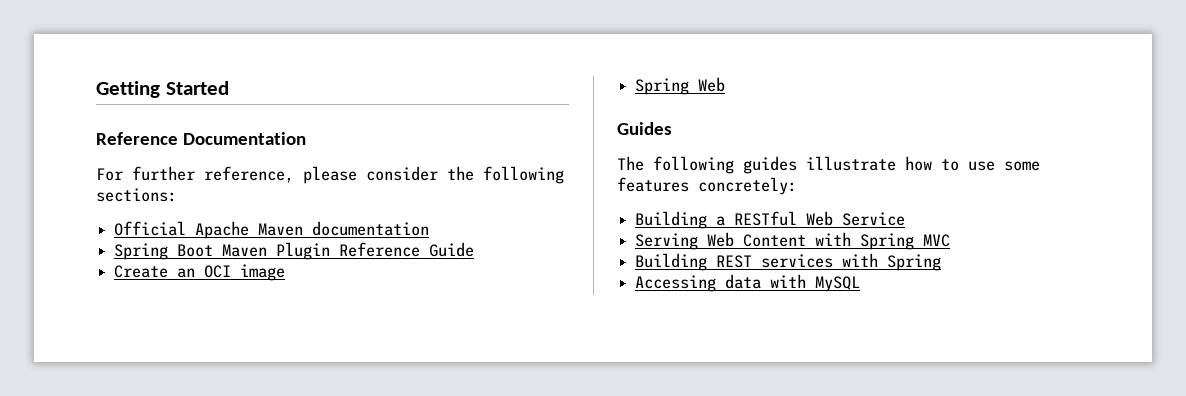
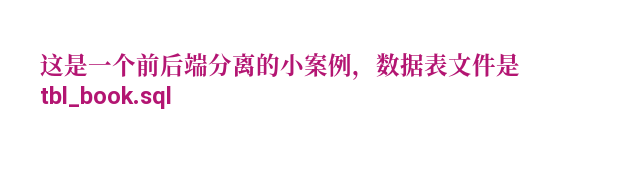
- Getting Started
- Reference Documentation
- For further reference, please consider the following sections:
- Official Apache Maven documentation
- Spring Boot Maven Plugin Reference Guide
- Create an OCI image
- Spring Web
- Guides
- The following guides illustrate how to use some features concretely:
- Building a RESTful Web Service
- Serving Web Content with Spring MVC
- Building REST services with Spring
- Accessing data with MySQL
+ 这是一个前后端分离的小案例，数据表文件是tbl_book.sql

